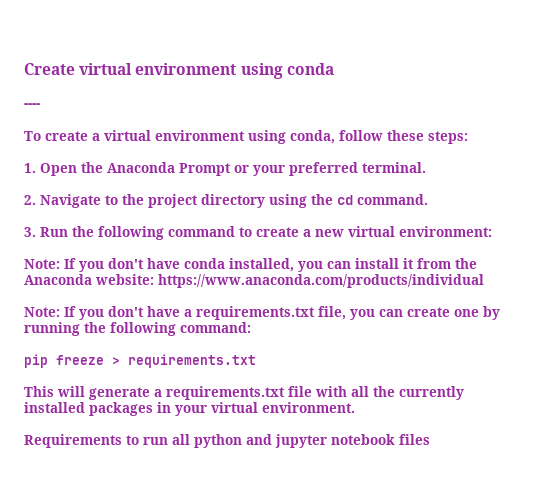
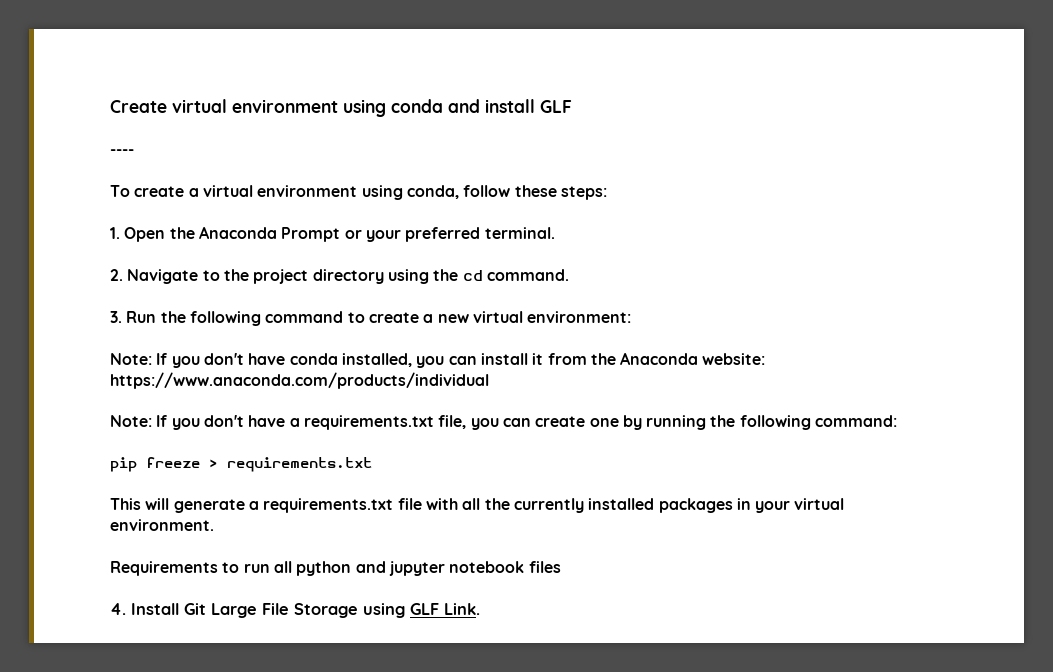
- Create virtual environment using conda
+ Create virtual environment using conda and install GLF
+ 4. Install Git Large File Storage using GLF Link.

